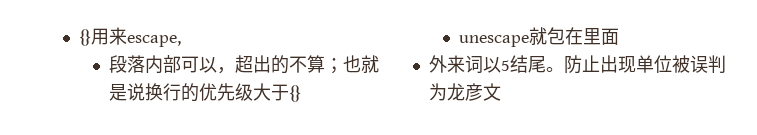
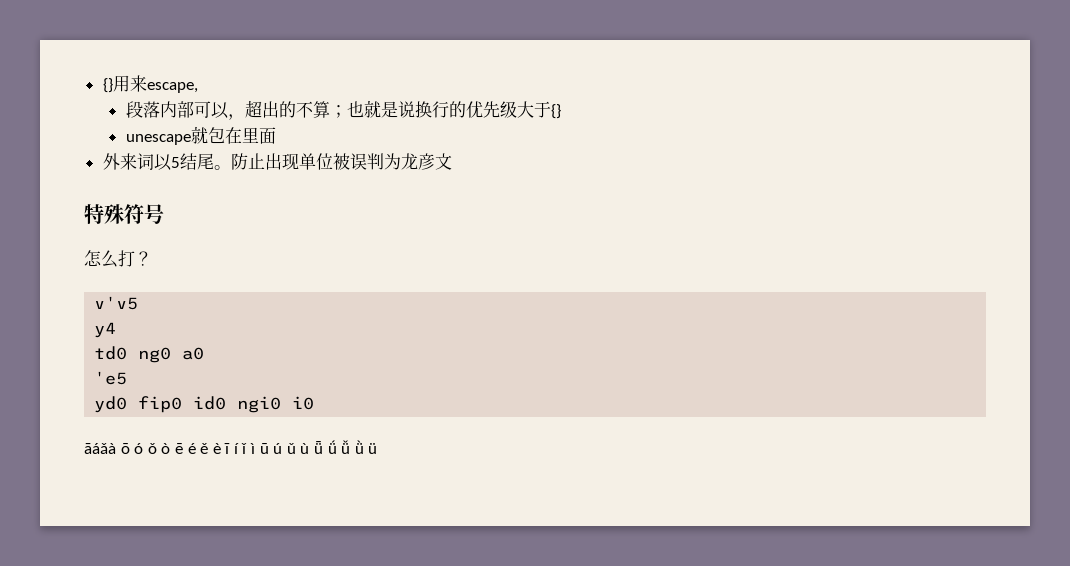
+ 特殊符号
+ 怎么打？
+ v'v5
+ y4
+ td0 ng0 a0
+ 'e5
+ yd0 fip0 id0 ngi0 i0
+ āáǎà ō ó ǒ ò ē é ě è ī í ǐ ì ū ú ǔ ù ǖ ǘ ǚ ǜ ü

